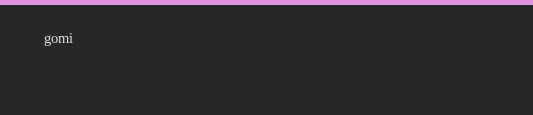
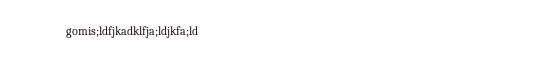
- gomi
+ gomis;ldfjkadklfja;ldjkfa;ld

